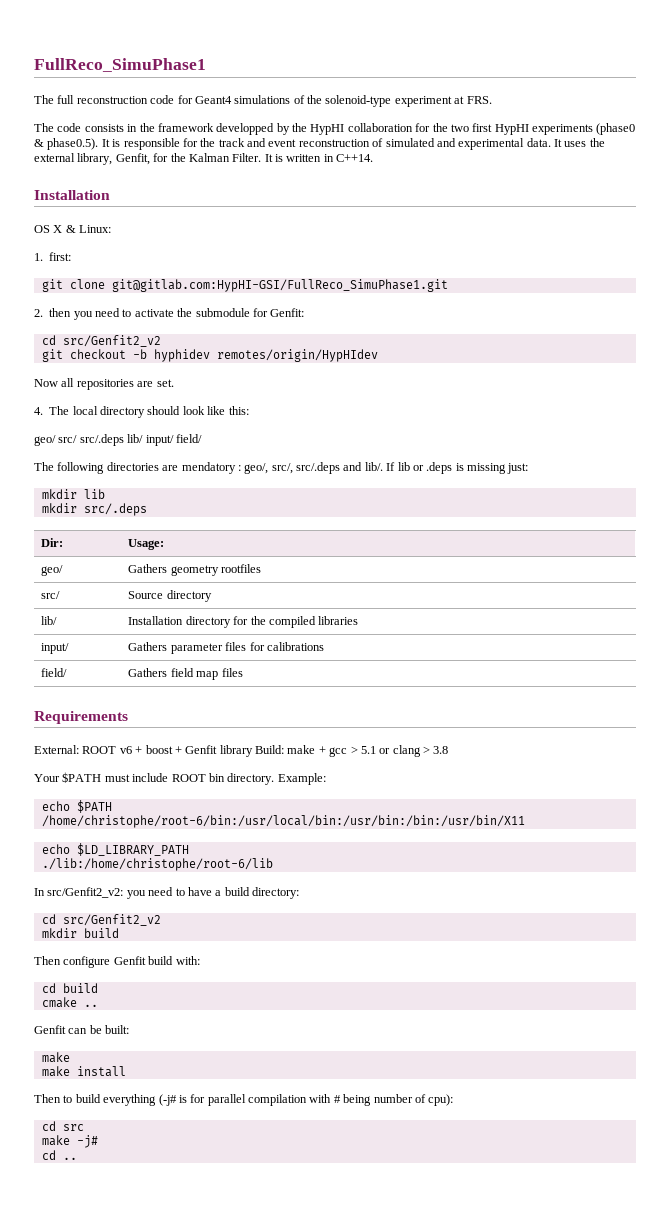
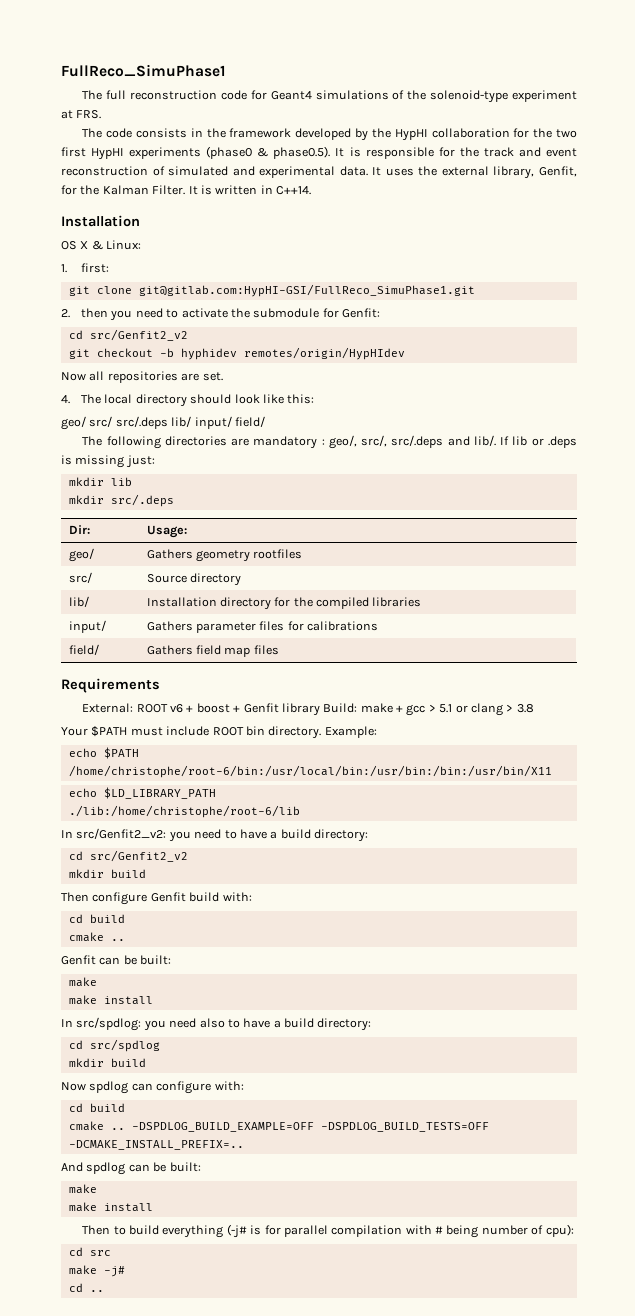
- The code consists in the framework developped by the HypHI collaboration for the two first HypHI experiments (phase0 & phase0.5). It is responsible for the track and event reconstruction of simulated and experimental data.
+ The code consists in the framework developed by the HypHI collaboration for the two first HypHI experiments (phase0 & phase0.5). It is responsible for the track and event reconstruction of simulated and experimental data.
- The following directories are mendatory : geo/, src/, src/.deps and lib/.
+ The following directories are mandatory : geo/, src/, src/.deps and lib/.
+ In src/spdlog: you need also to have a build directory:
+ cd src/spdlog
+ mkdir build
+ Now spdlog can configure with:
+ cd build
+ cmake .. -DSPDLOG_BUILD_EXAMPLE=OFF -DSPDLOG_BUILD_TESTS=OFF -DCMAKE_INSTALL_PREFIX=..
+ And spdlog can be built:
+ make
+ make install

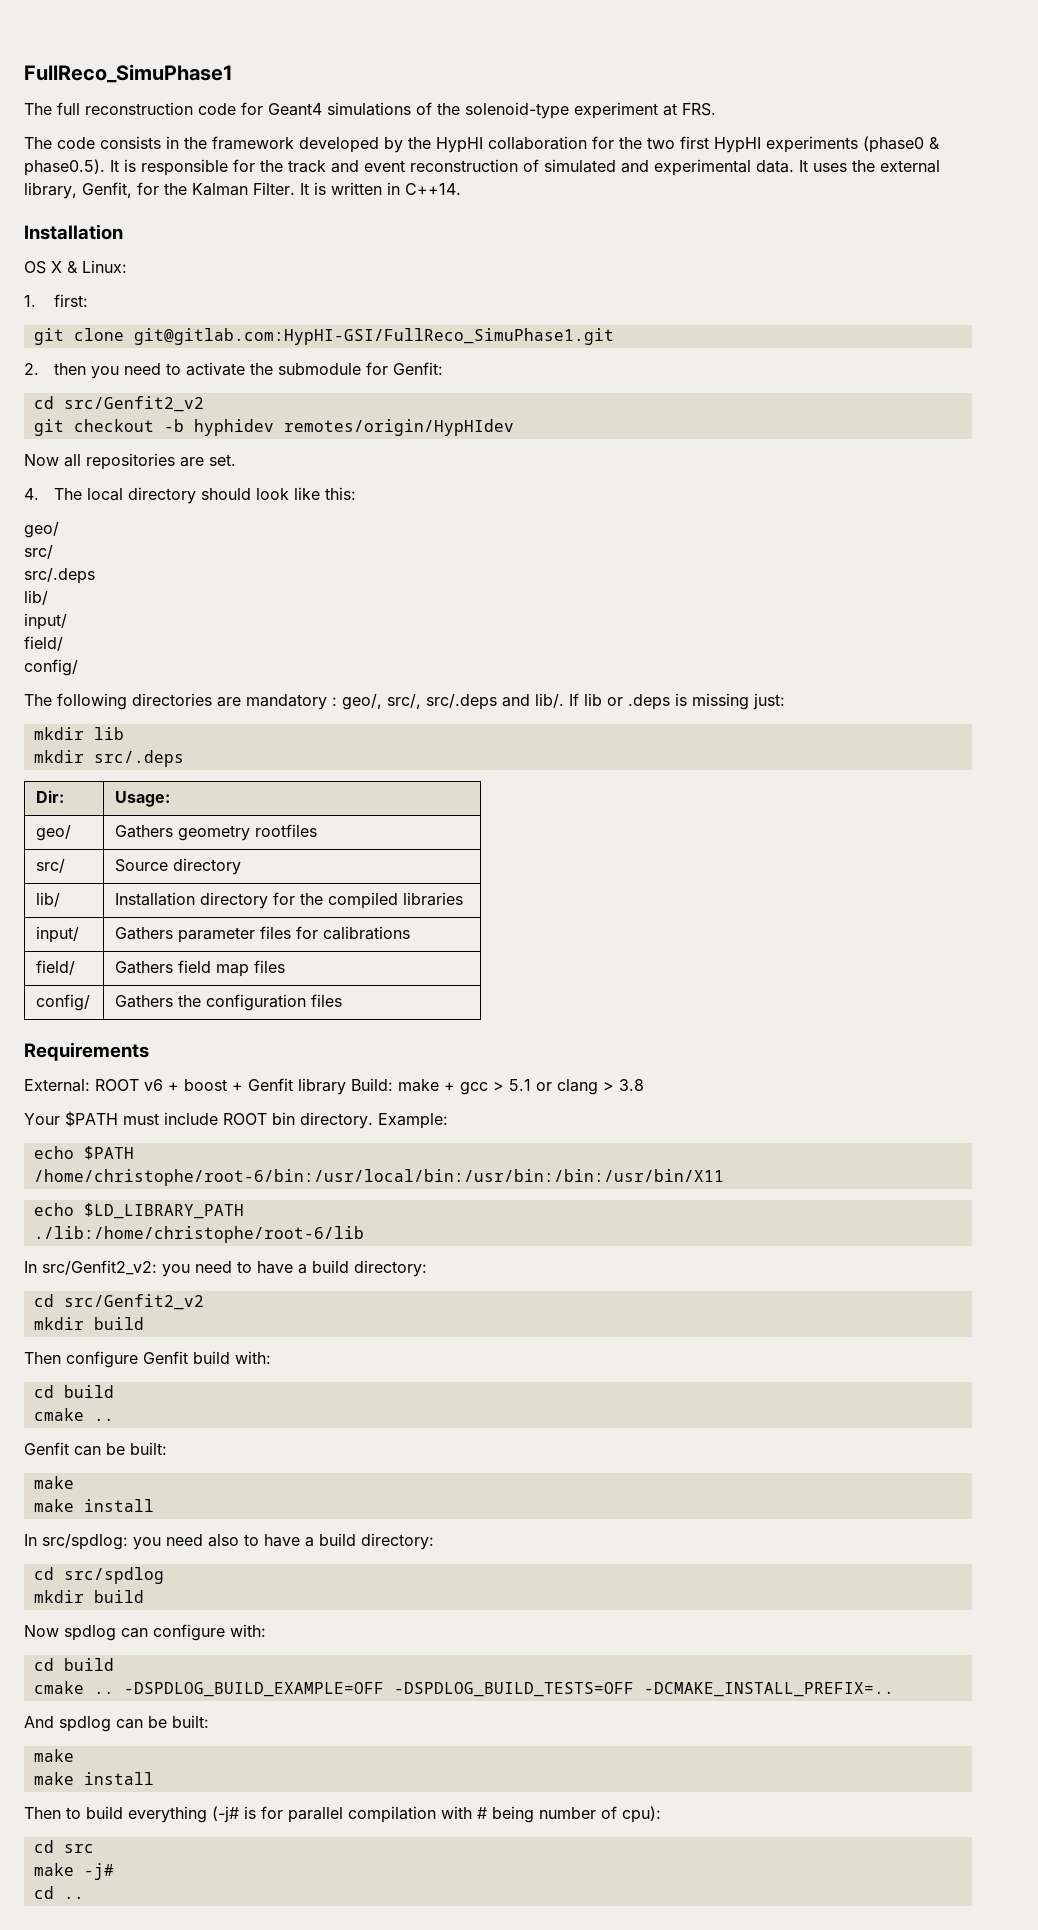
  4. The local directory should look like this:
- geo/ src/ src/.deps lib/ input/ field/
+ geo/
+ src/
+ src/.deps
+ lib/
+ input/
+ field/
+ config/
+ config/ | Gathers the configuration files

